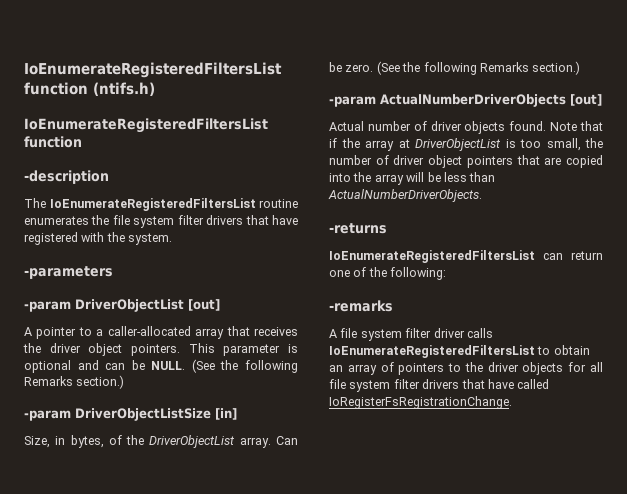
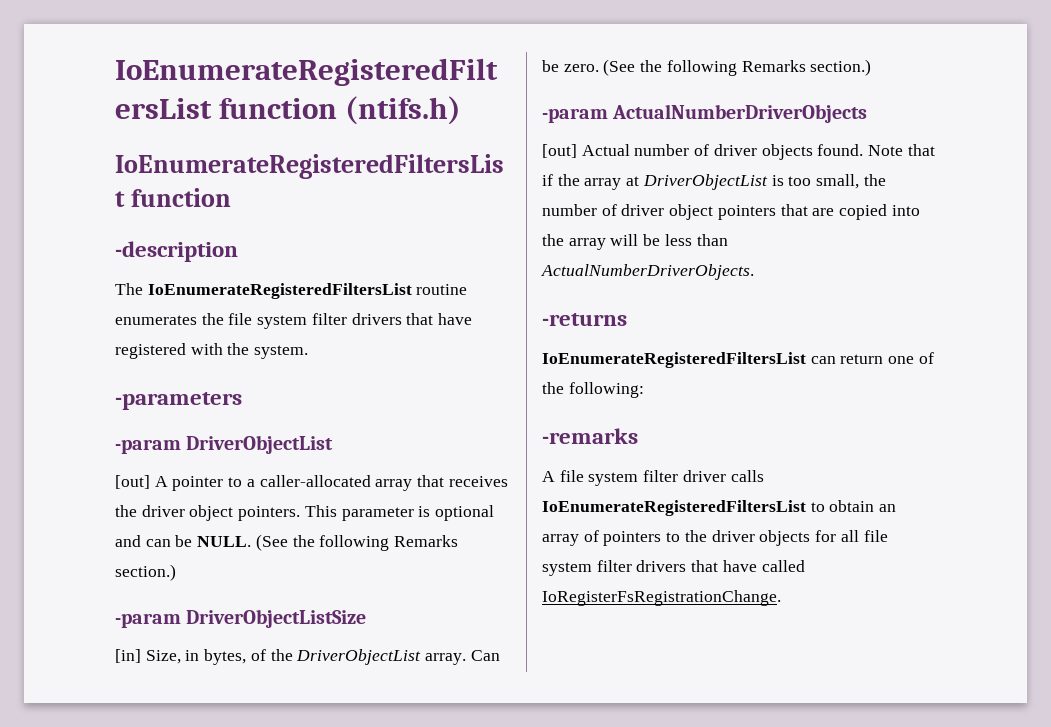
- -param DriverObjectList [out]
- A pointer to a caller-allocated array that receives the driver object pointers.
+ -param DriverObjectList
+ [out] A pointer to a caller-allocated array that receives the driver object pointers.
- -param DriverObjectListSize [in]
- Size, in bytes, of the DriverObjectList array.
+ -param DriverObjectListSize
+ [in] Size, in bytes, of the DriverObjectList array.
- -param ActualNumberDriverObjects [out]
- Actual number of driver objects found.
+ -param ActualNumberDriverObjects
+ [out] Actual number of driver objects found.

